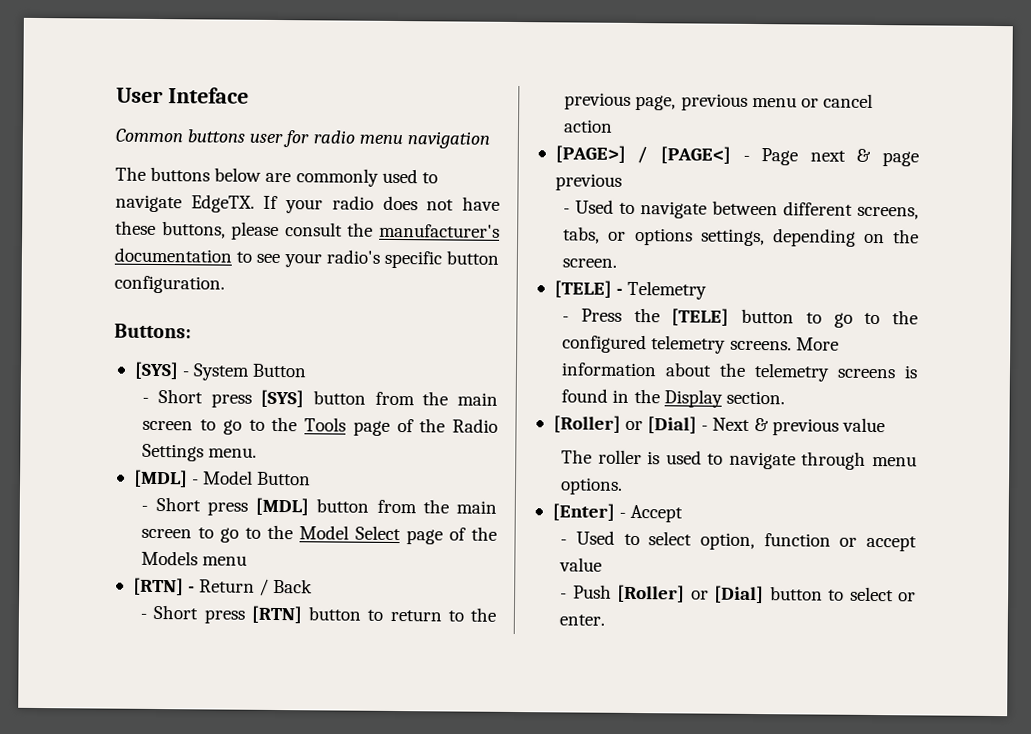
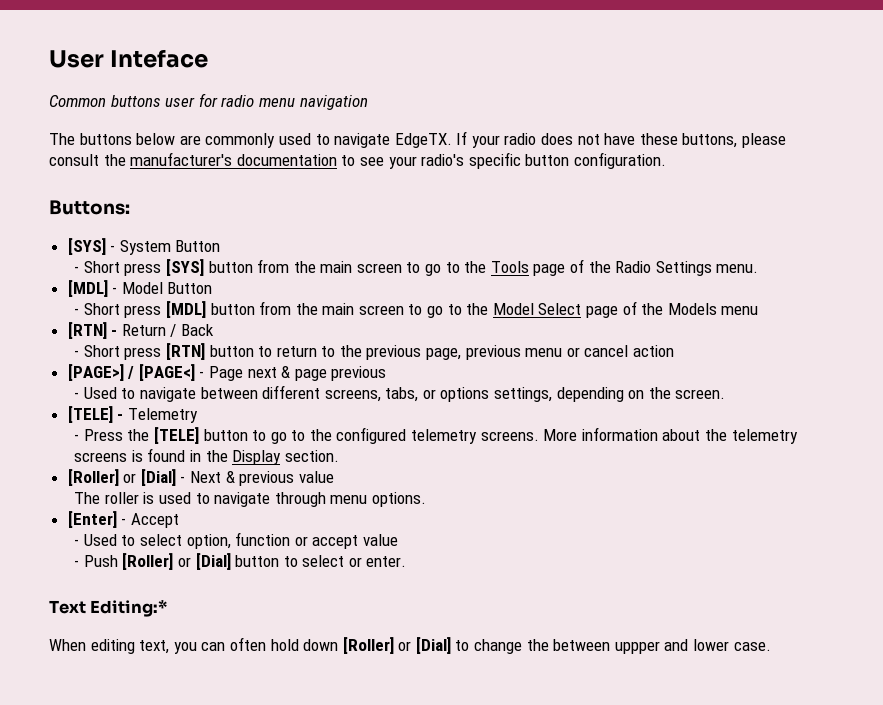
+ Text Editing:*
+ When editing text, you can often hold down [Roller] or [Dial] to change the between uppper and lower case.

